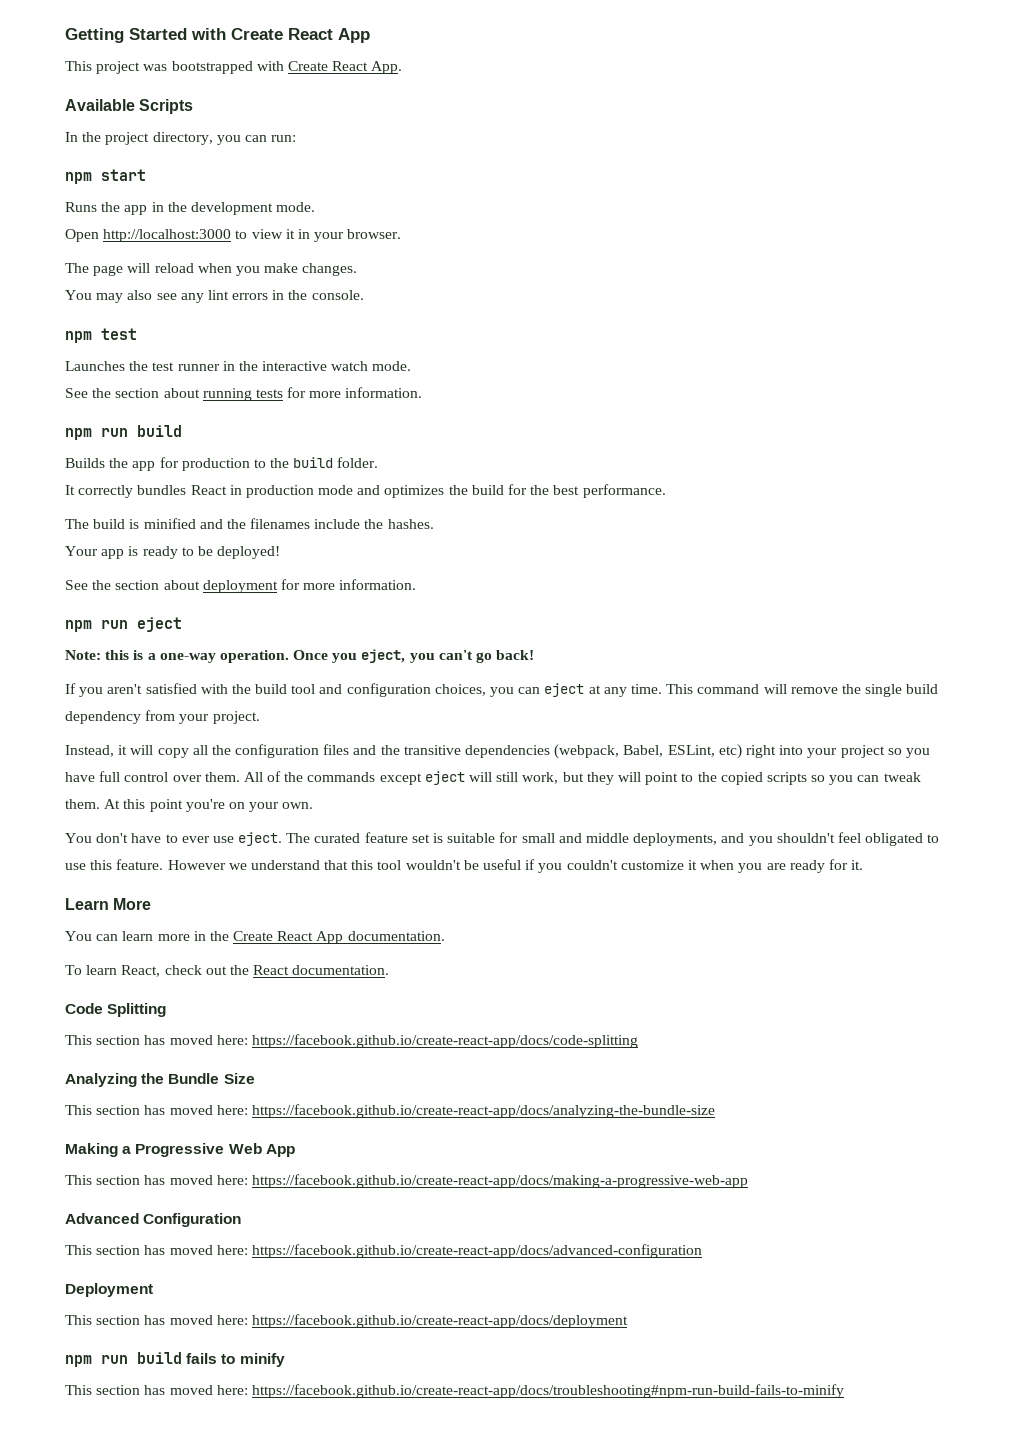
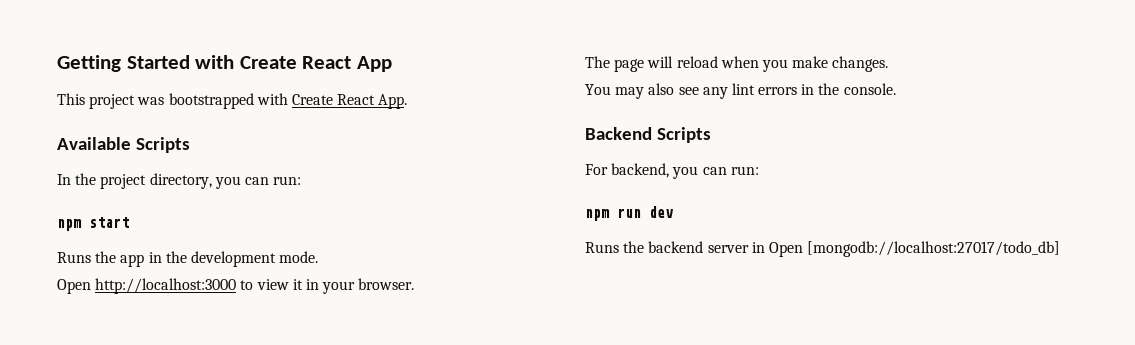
- npm test
- Launches the test runner in the interactive watch mode.
- See the section about running tests for more information.
- npm run build
- Builds the app for production to the build folder.
- It correctly bundles React in production mode and optimizes the build for the best performance.
- The build is minified and the filenames include the hashes.
- Your app is ready to be deployed!
- See the section about deployment for more information.
- npm run eject
- Note: this is a one-way operation. Once you eject, you can't go back!
- If you aren't satisfied with the build tool and configuration choices, you can eject at any time. This command will remove the single build dependency from your project.
- Instead, it will copy all the configuration files and the transitive dependencies (webpack, Babel, ESLint, etc) right into your project so you have full control over them. All of the commands except eject will still work, but they will point to the copied scripts so you can tweak them. At this point you're on your own.
- You don't have to ever use eject. The curated feature set is suitable for small and middle deployments, and you shouldn't feel obligated to use this feature. However we understand that this tool wouldn't be useful if you couldn't customize it when you are ready for it.
- Learn More
- You can learn more in the Create React App documentation.
- To learn React, check out the React documentation.
- Code Splitting
- This section has moved here: https://facebook.github.io/create-react-app/docs/code-splitting
- Analyzing the Bundle Size
- This section has moved here: https://facebook.github.io/create-react-app/docs/analyzing-the-bundle-size
- Making a Progressive Web App
- This section has moved here: https://facebook.github.io/create-react-app/docs/making-a-progressive-web-app
- Advanced Configuration
- This section has moved here: https://facebook.github.io/create-react-app/docs/advanced-configuration
- Deployment
- This section has moved here: https://facebook.github.io/create-react-app/docs/deployment
- npm run build fails to minify
- This section has moved here: https://facebook.github.io/create-react-app/docs/troubleshooting#npm-run-build-fails-to-minify
+ Backend Scripts
+ For backend, you can run:
+ npm run dev
+ Runs the backend server in Open [mongodb://localhost:27017/todo_db]

